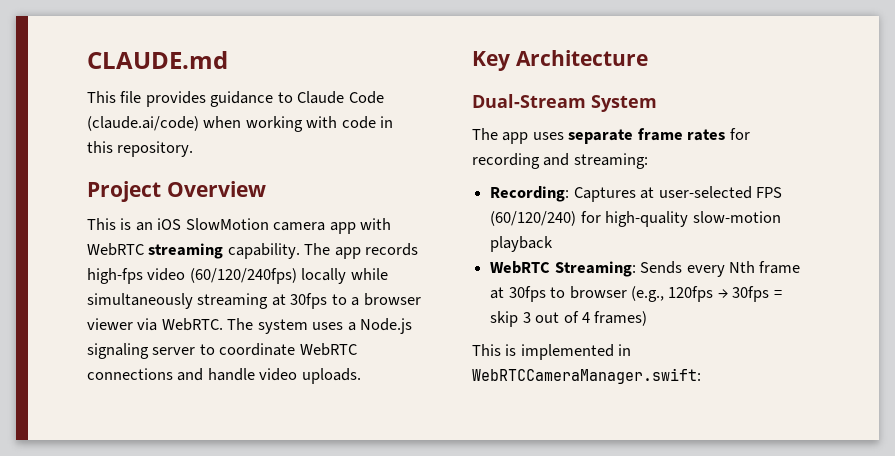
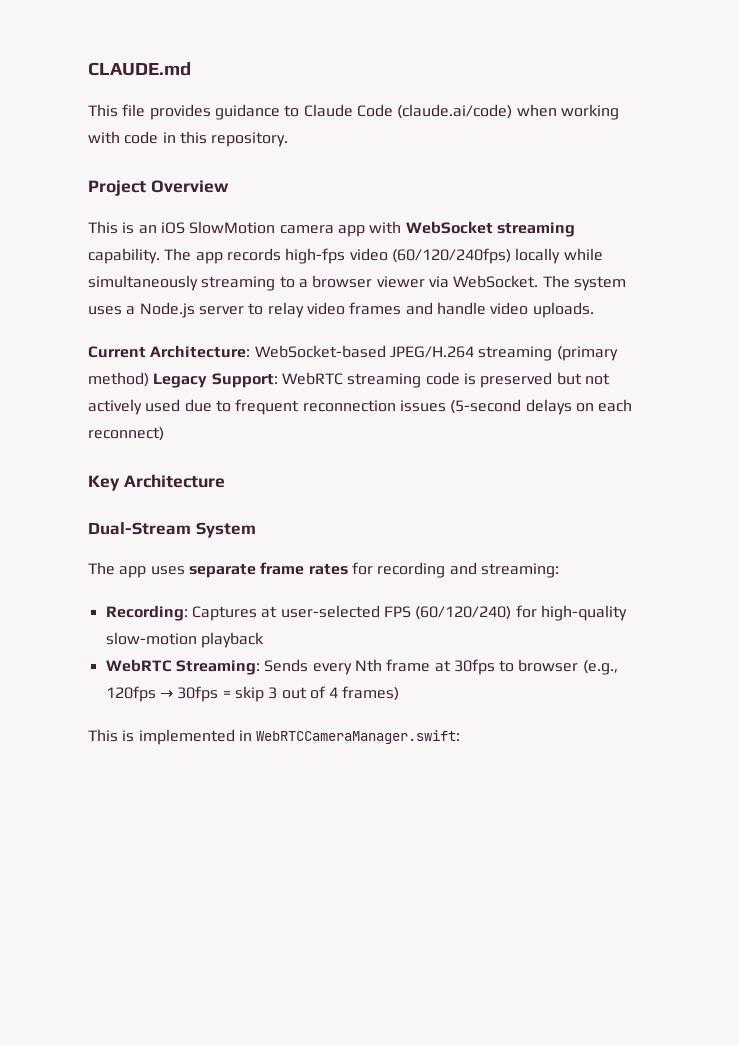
- This is an iOS SlowMotion camera app with WebRTC streaming capability.
+ This is an iOS SlowMotion camera app with WebSocket streaming capability.
- The app records high-fps video (60/120/240fps) locally while simultaneously streaming at 30fps to a browser viewer via WebRTC.
+ The app records high-fps video (60/120/240fps) locally while simultaneously streaming to a browser viewer via WebSocket.
- The system uses a Node.js signaling server to coordinate WebRTC connections and handle video uploads.
+ The system uses a Node.js server to relay video frames and handle video uploads.
+ Current Architecture: WebSocket-based JPEG/H.264 streaming (primary method) Legacy Support: WebRTC streaming code is preserved but not actively used due to frequent reconnection issues (5-second delays on each reconnect)

